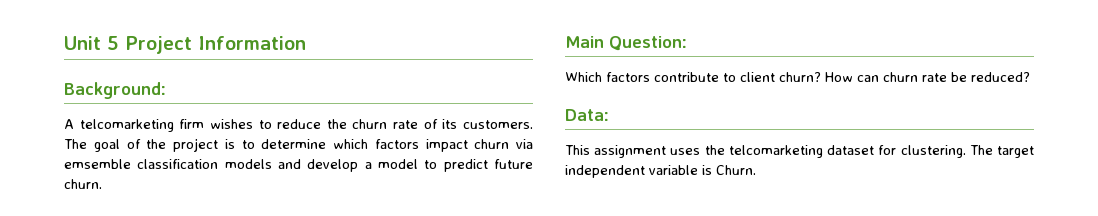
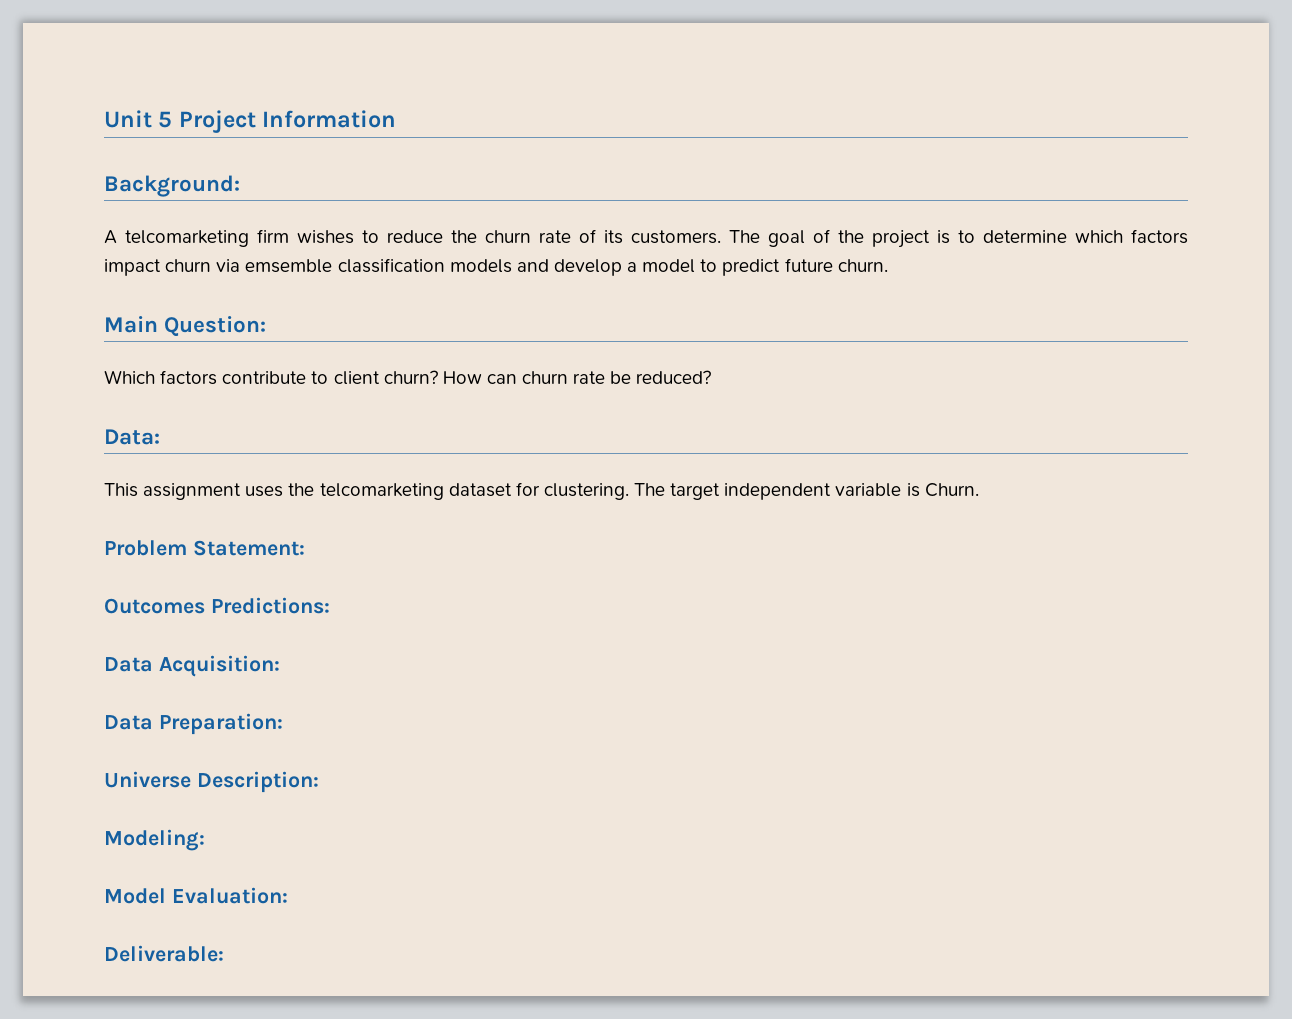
+ Problem Statement:
+ Outcomes Predictions:
+ Data Acquisition:
+ Data Preparation:
+ Universe Description:
+ Modeling:
+ Model Evaluation:
+ Deliverable:

